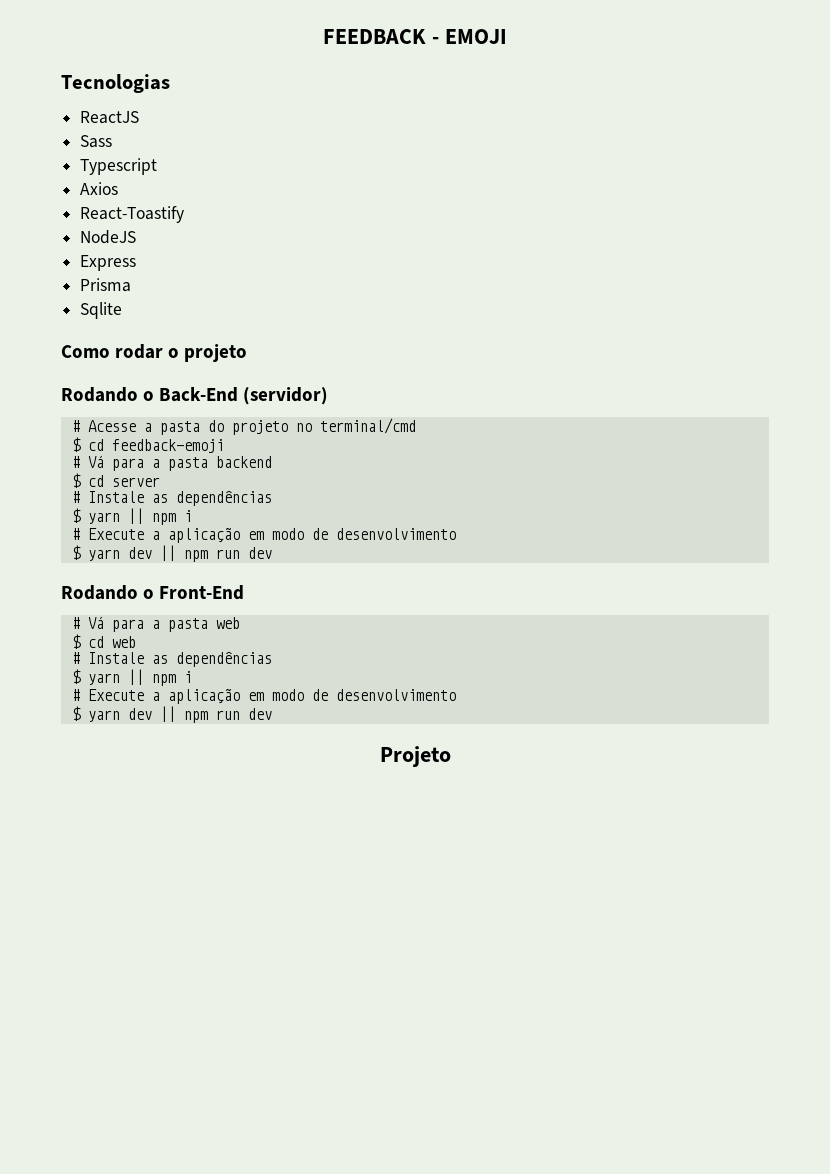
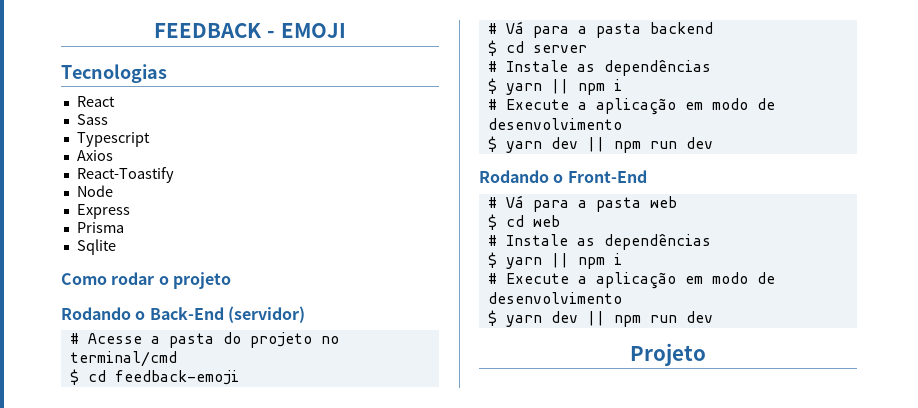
- ReactJS
+ React
- NodeJS
+ Node

